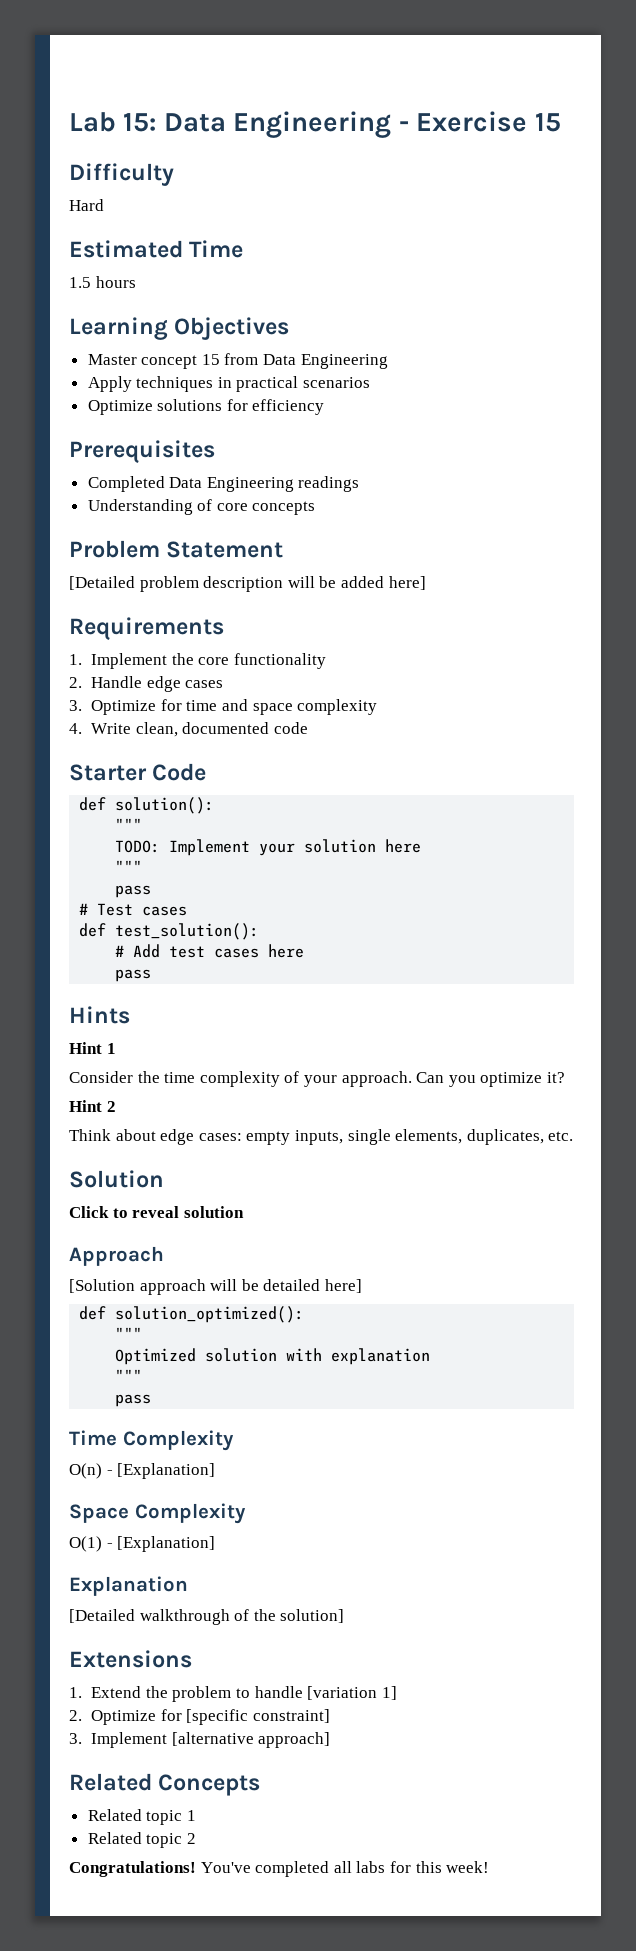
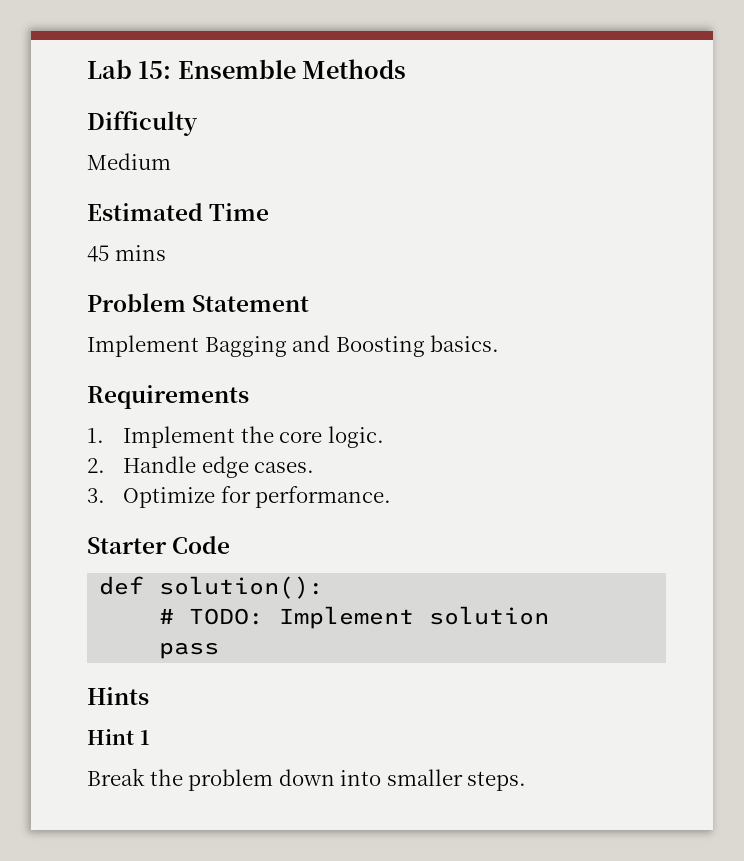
- Lab 15: Data Engineering - Exercise 15
+ Lab 15: Ensemble Methods
- Hard
+ Medium
- 1.5 hours
- Learning Objectives
- Master concept 15 from Data Engineering
- Apply techniques in practical scenarios
- Optimize solutions for efficiency
- Prerequisites
- Completed Data Engineering readings
- Understanding of core concepts
+ 45 mins
  Problem Statement
- [Detailed problem description will be added here]
+ Implement Bagging and Boosting basics.
- 1. Implement the core functionality
+ 1. Implement the core logic.
- 2. Handle edge cases
+ 2. Handle edge cases.
- 3. Optimize for time and space complexity
- 4. Write clean, documented code
+ 3. Optimize for performance.
  def solution():
- """
- TODO: Implement your solution here
- """
- pass
- # Test cases
- def test_solution():
- # Add test cases here
+ # TODO: Implement solution
  pass
  Hints
  Hint 1
- Consider the time complexity of your approach. Can you optimize it?
- Hint 2
- Think about edge cases: empty inputs, single elements, duplicates, etc.
- Solution
- Click to reveal solution
- Approach
- [Solution approach will be detailed here]
- def solution_optimized():
- """
- Optimized solution with explanation
- """
- pass
- Time Complexity
- O(n) - [Explanation]
- Space Complexity
- O(1) - [Explanation]
- Explanation
- [Detailed walkthrough of the solution]
- Extensions
- 1. Extend the problem to handle [variation 1]
- 2. Optimize for [specific constraint]
- 3. Implement [alternative approach]
- Related Concepts
- Related topic 1
- Related topic 2
- Congratulations! You've completed all labs for this week!
+ Break the problem down into smaller steps.

